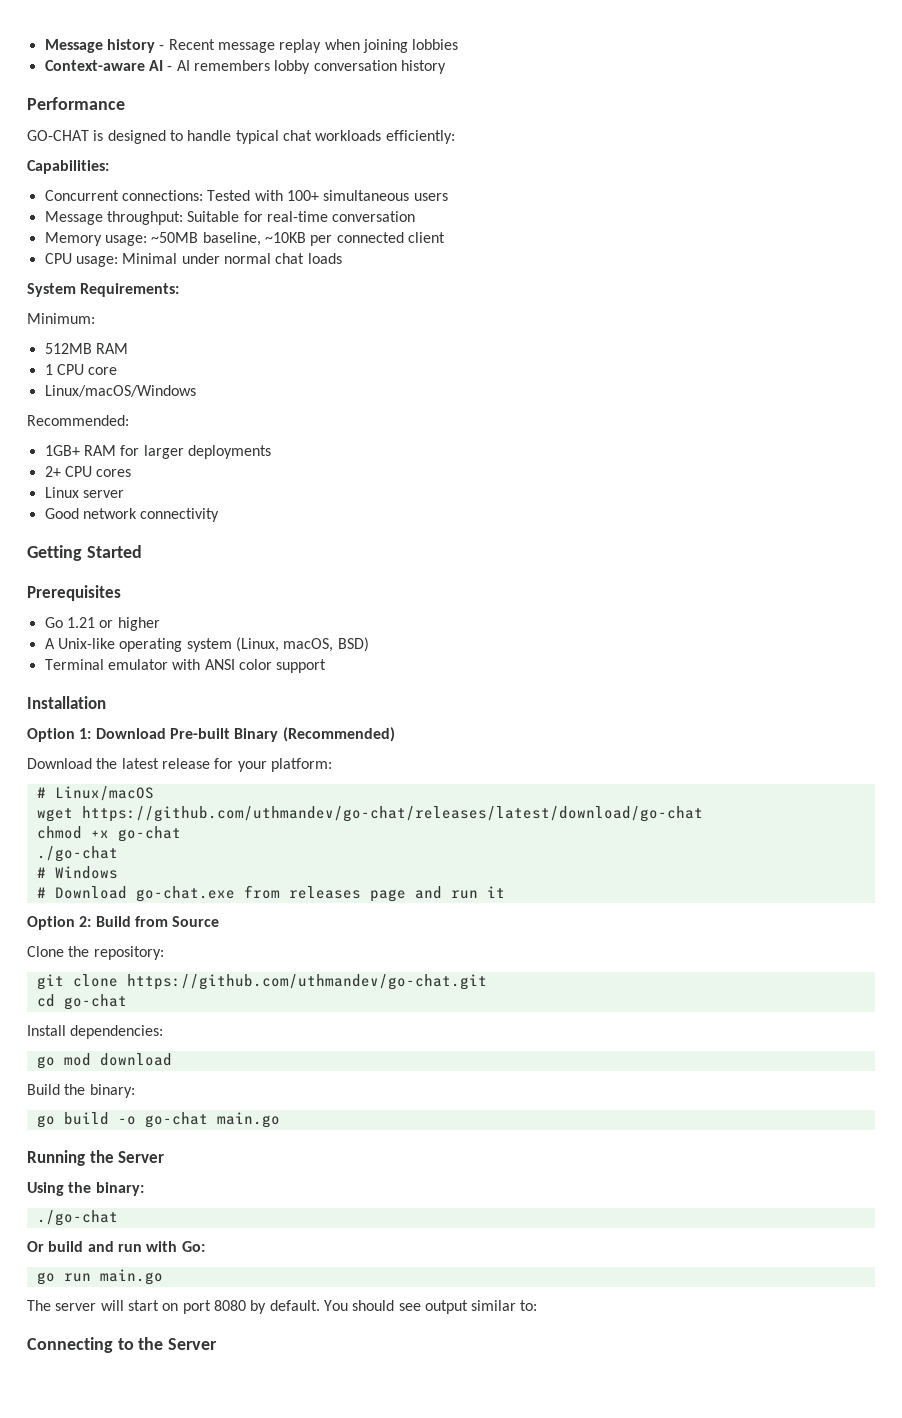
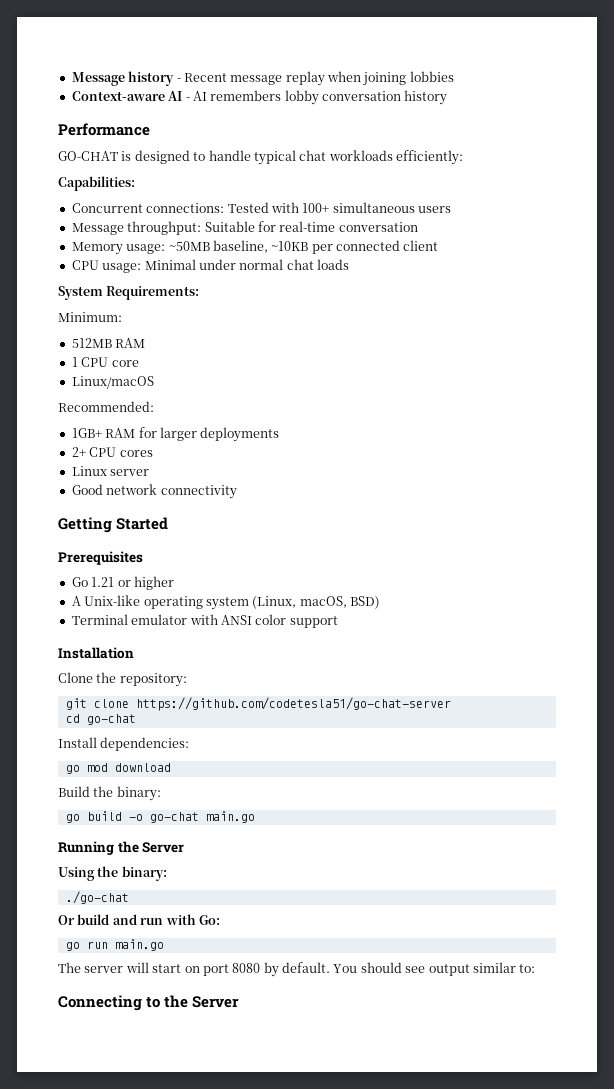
- Linux/macOS/Windows
+ Linux/macOS
- Option 1: Download Pre-built Binary (Recommended)
- Download the latest release for your platform:
- # Linux/macOS
- wget https://github.com/uthmandev/go-chat/releases/latest/download/go-chat
- chmod +x go-chat
- ./go-chat
- # Windows
- # Download go-chat.exe from releases page and run it
- Option 2: Build from Source
- git clone https://github.com/uthmandev/go-chat.git
+ git clone https://github.com/codetesla51/go-chat-server

